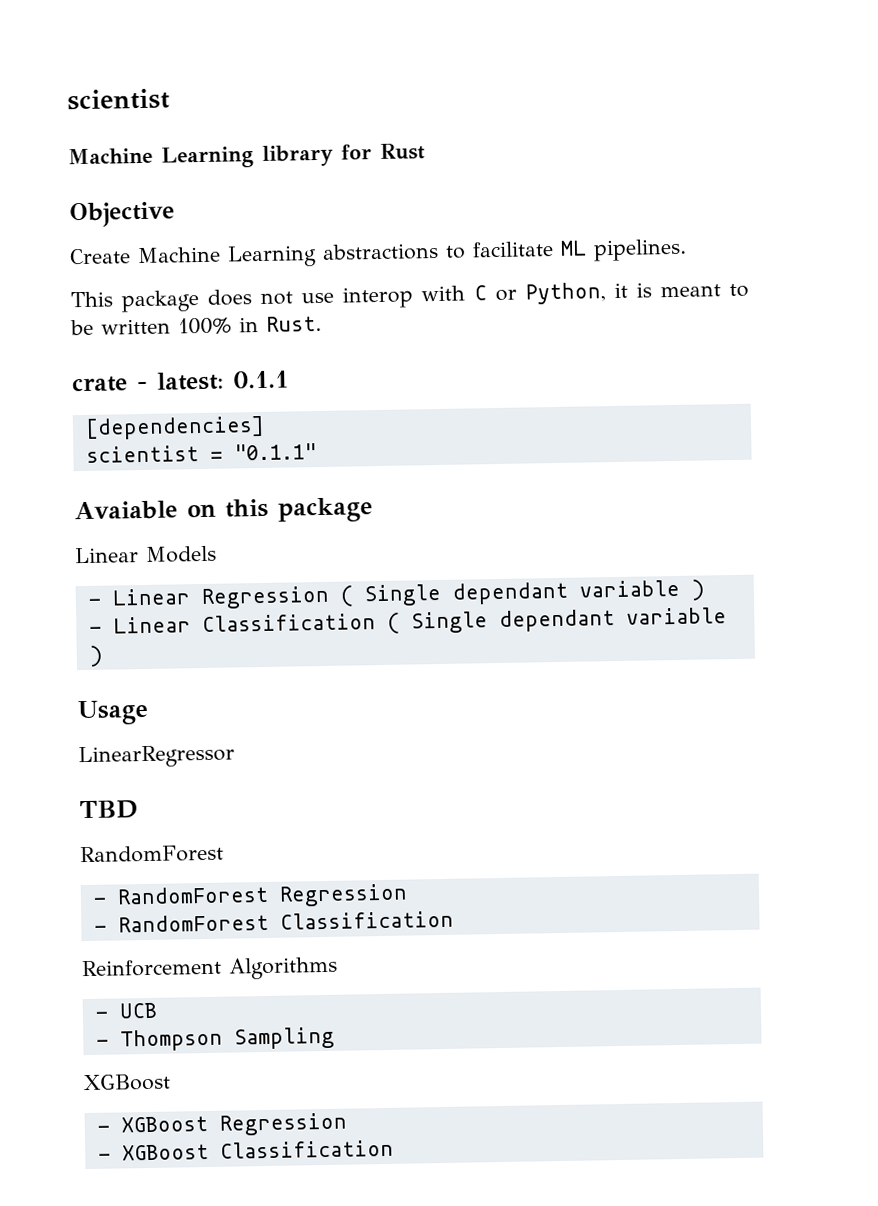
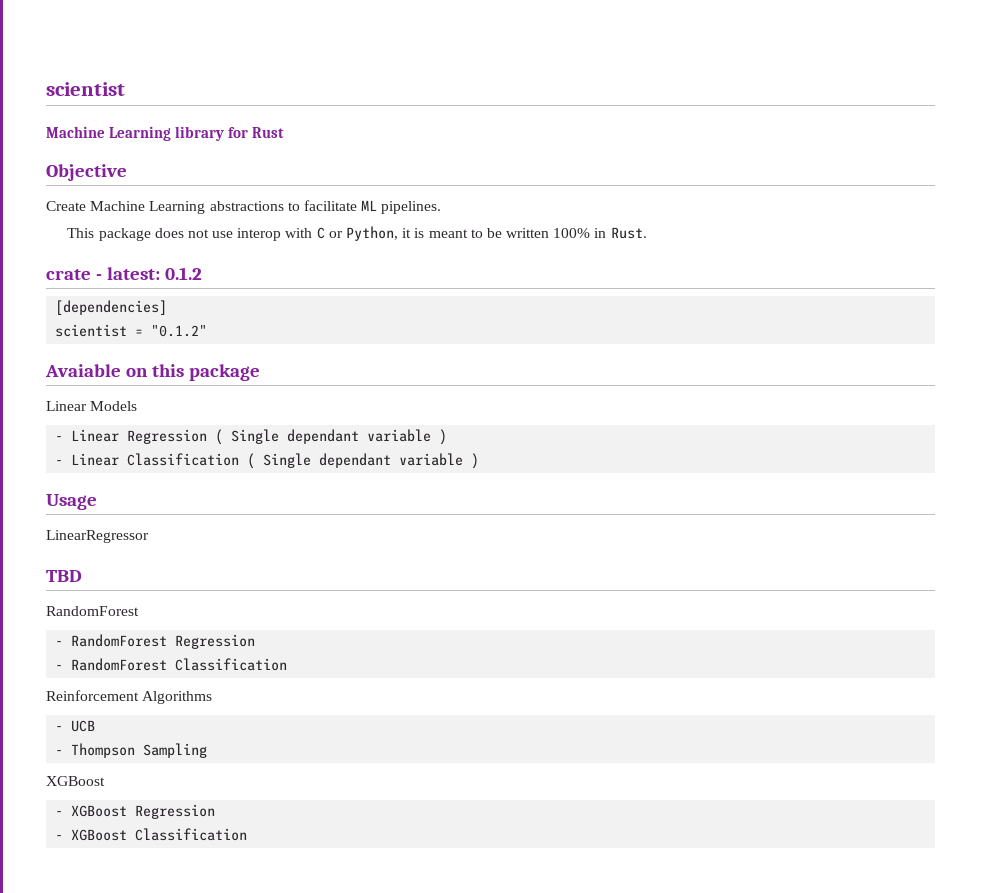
- crate - latest: 0.1.1
+ crate - latest: 0.1.2
- scientist = "0.1.1"
+ scientist = "0.1.2"

